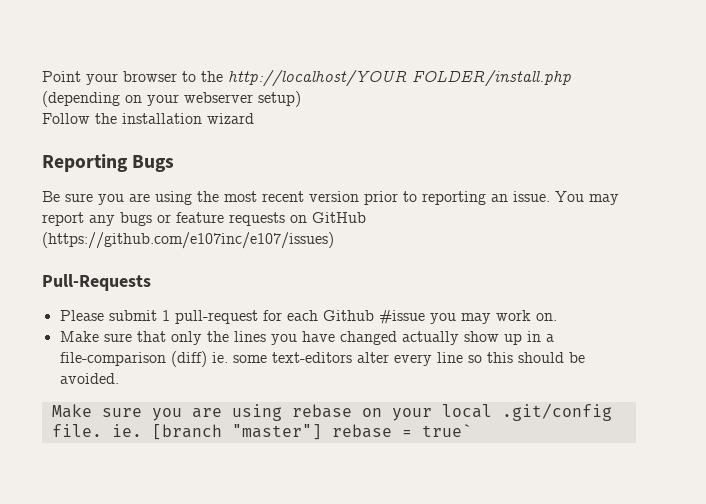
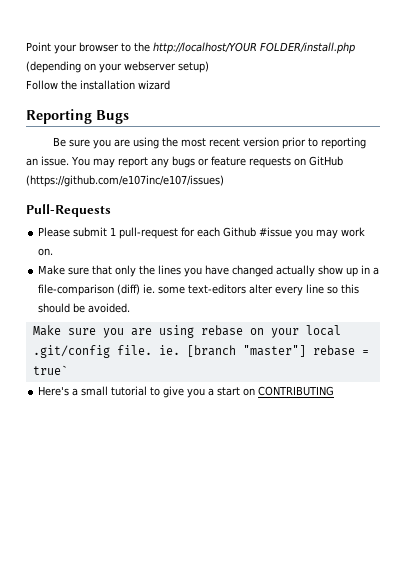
+ Here's a small tutorial to give you a start on CONTRIBUTING

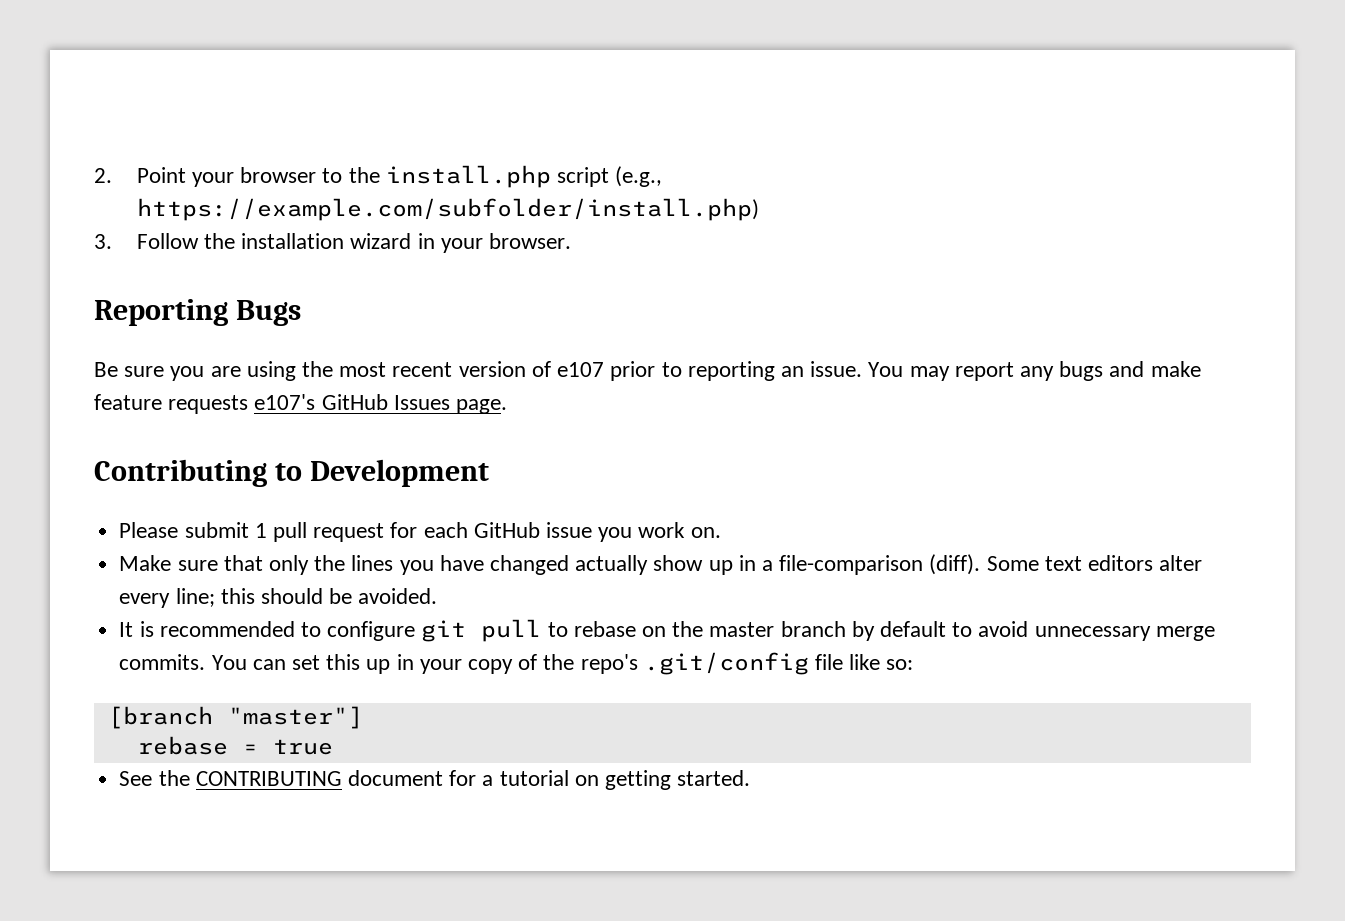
- Point your browser to the http://localhost/YOUR FOLDER/install.php (depending on your webserver setup)
- Follow the installation wizard
+ 2. Point your browser to the install.php script (e.g., https://example.com/subfolder/install.php)
+ 3. Follow the installation wizard in your browser.
- Be sure you are using the most recent version prior to reporting an issue.
+ Be sure you are using the most recent version of e107 prior to reporting an issue.
- You may report any bugs or feature requests on GitHub (https://github.com/e107inc/e107/issues)
- Pull-Requests
- Please submit 1 pull-request for each Github #issue you may work on.
+ You may report any bugs and make feature requests e107's GitHub Issues page.
+ Contributing to Development
+ Please submit 1 pull request for each GitHub issue you work on.
- Make sure that only the lines you have changed actually show up in a file-comparison (diff) ie. some text-editors alter every line so this should be avoided.
- Make sure you are using rebase on your local .git/config file. ie. [branch "master"] rebase = true`
- Here's a small tutorial to give you a start on CONTRIBUTING
+ Make sure that only the lines you have changed actually show up in a file-comparison (diff). Some text editors alter every line; this should be avoided.
+ It is recommended to configure git pull to rebase on the master branch by default to avoid unnecessary merge commits. You can set this up in your copy of the repo's .git/config file like so:
+ [branch "master"]
+ rebase = true
+ See the CONTRIBUTING document for a tutorial on getting started.

